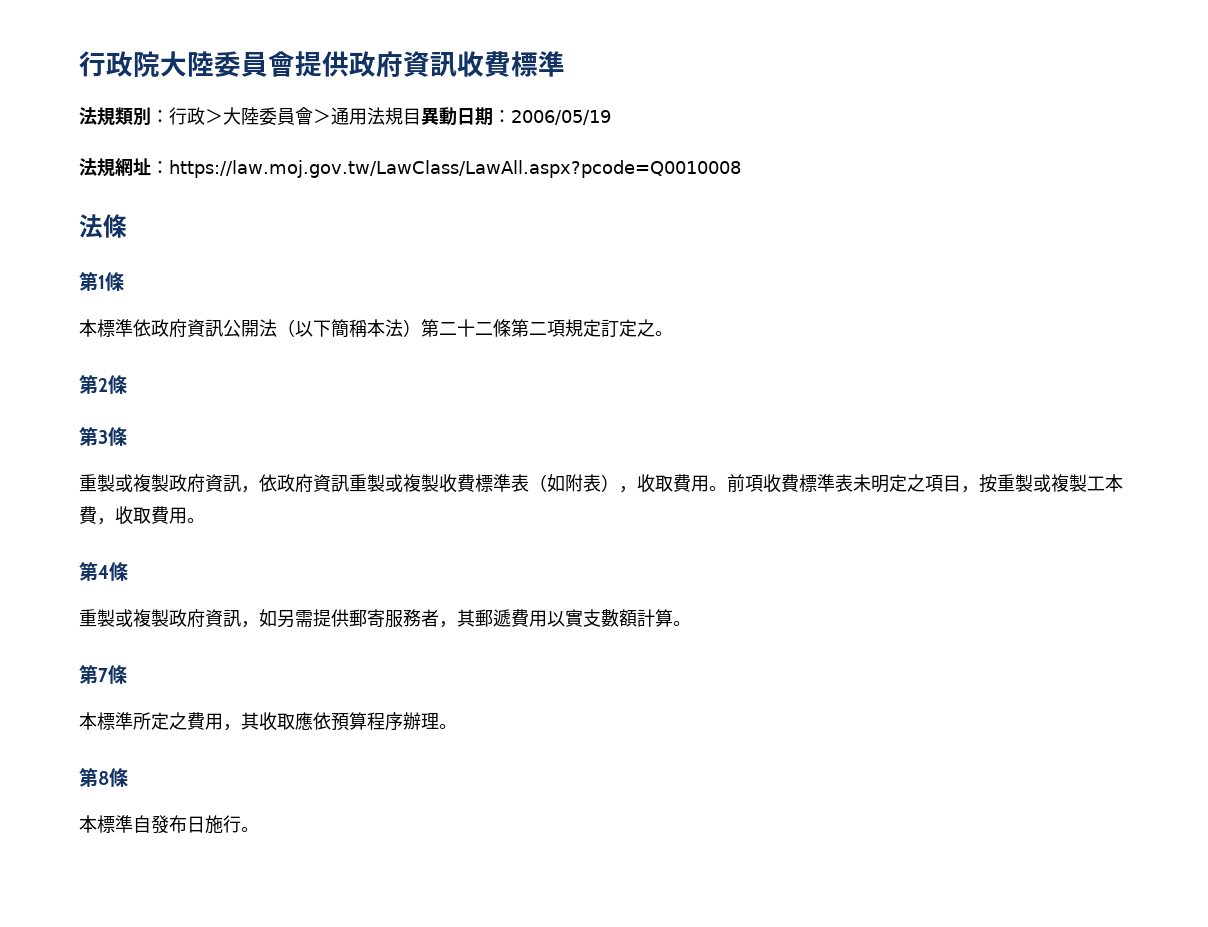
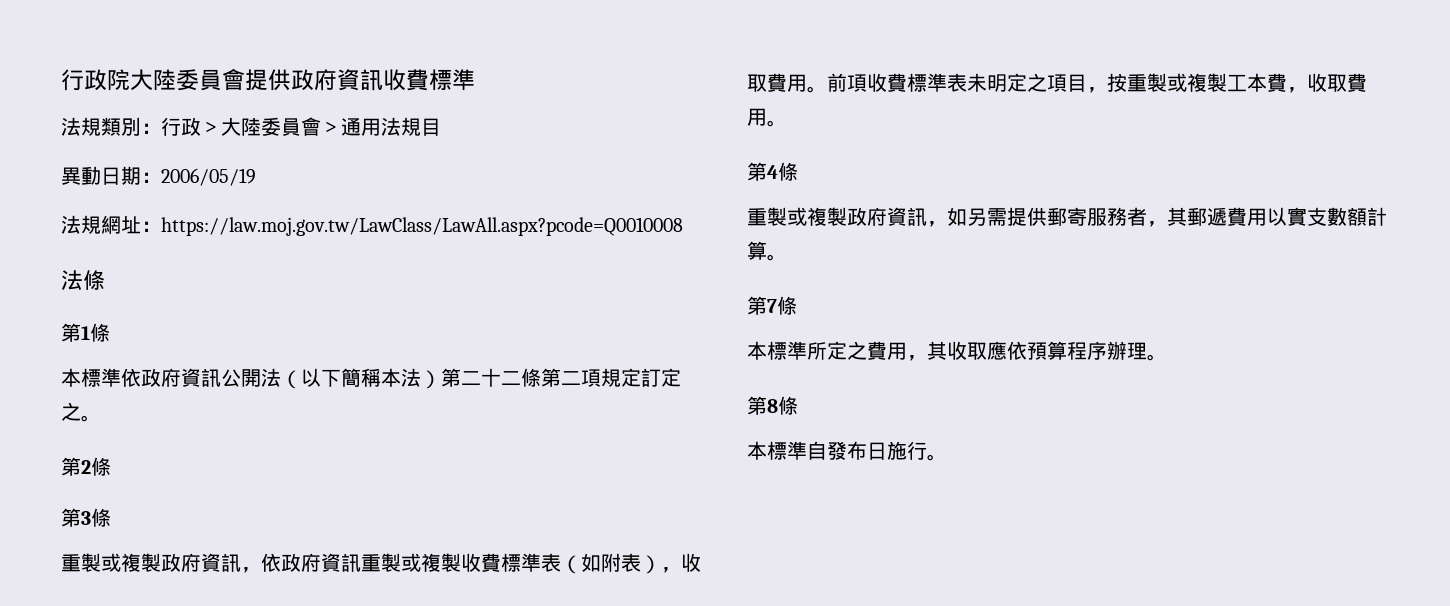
- 法規類別：行政＞大陸委員會＞通用法規目異動日期：2006/05/19
+ 法規類別：行政＞大陸委員會＞通用法規目
+ 異動日期：2006/05/19

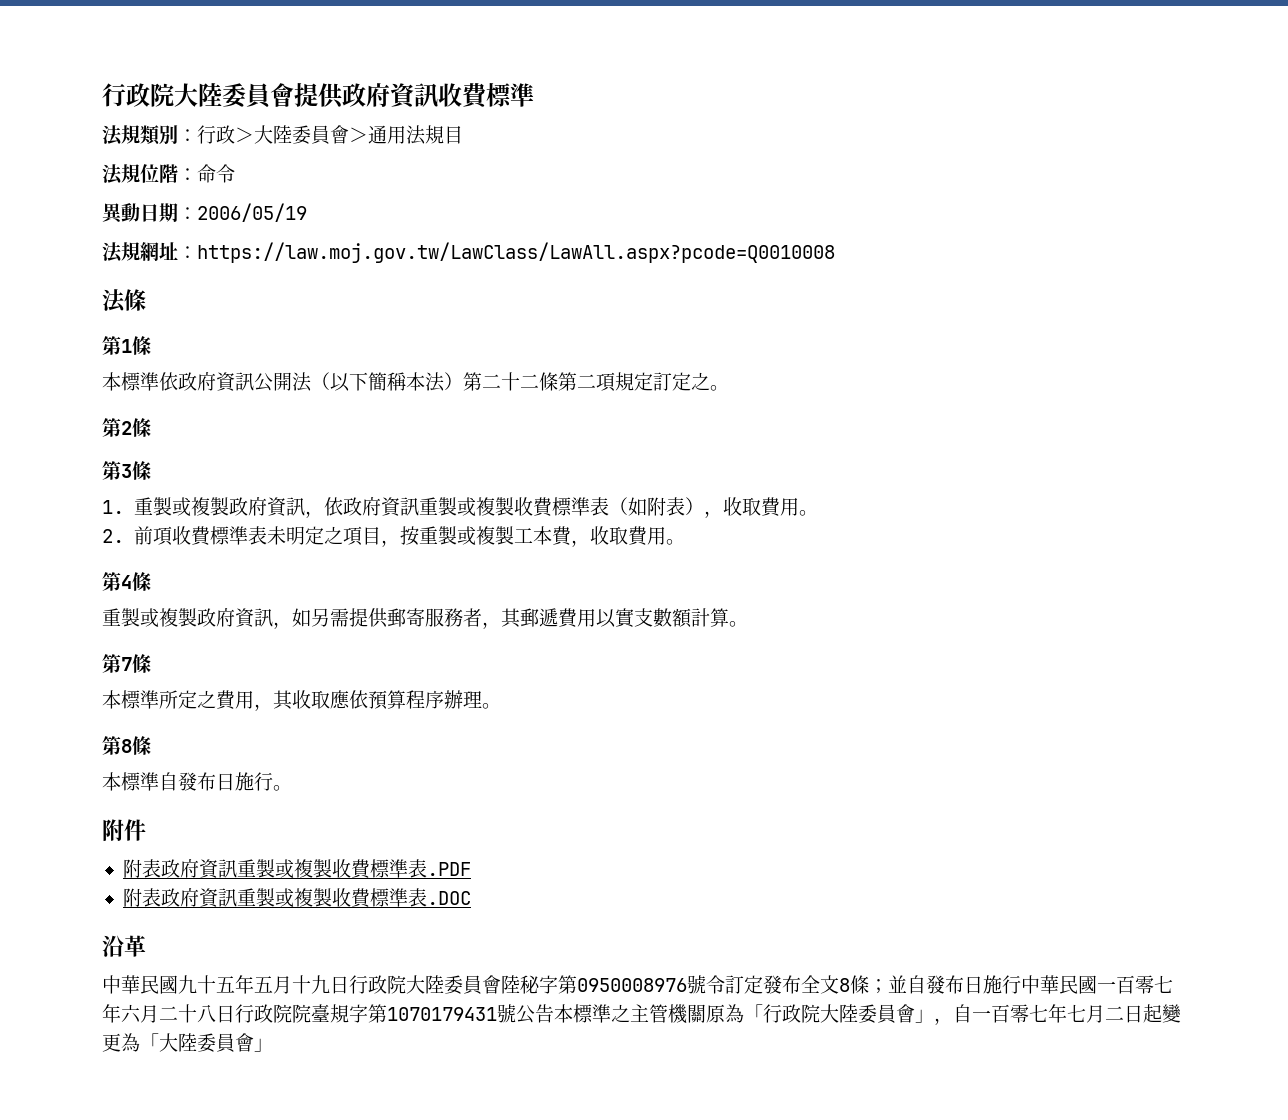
+ 法規位階：命令
- 重製或複製政府資訊，依政府資訊重製或複製收費標準表（如附表），收取費用。前項收費標準表未明定之項目，按重製或複製工本費，收取費用。
+ 1.重製或複製政府資訊，依政府資訊重製或複製收費標準表（如附表），收取費用。
+ 2.前項收費標準表未明定之項目，按重製或複製工本費，收取費用。
+ 附件
+ 附表政府資訊重製或複製收費標準表.PDF
+ 附表政府資訊重製或複製收費標準表.DOC
+ 沿革
+ 中華民國九十五年五月十九日行政院大陸委員會陸秘字第0950008976號令訂定發布全文8條；並自發布日施行中華民國一百零七年六月二十八日行政院院臺規字第1070179431號公告本標準之主管機關原為「行政院大陸委員會」，自一百零七年七月二日起變更為「大陸委員會」

